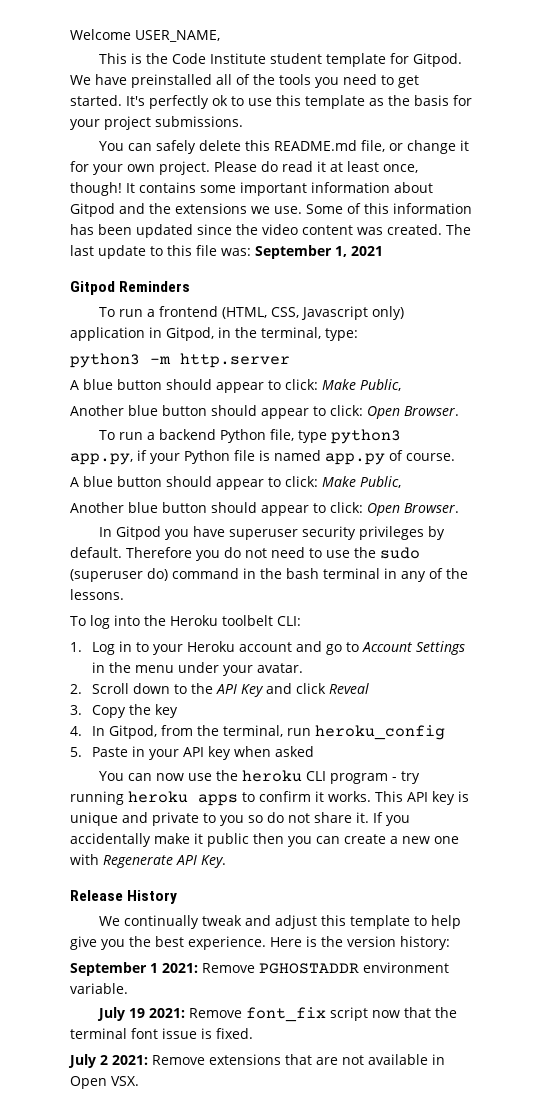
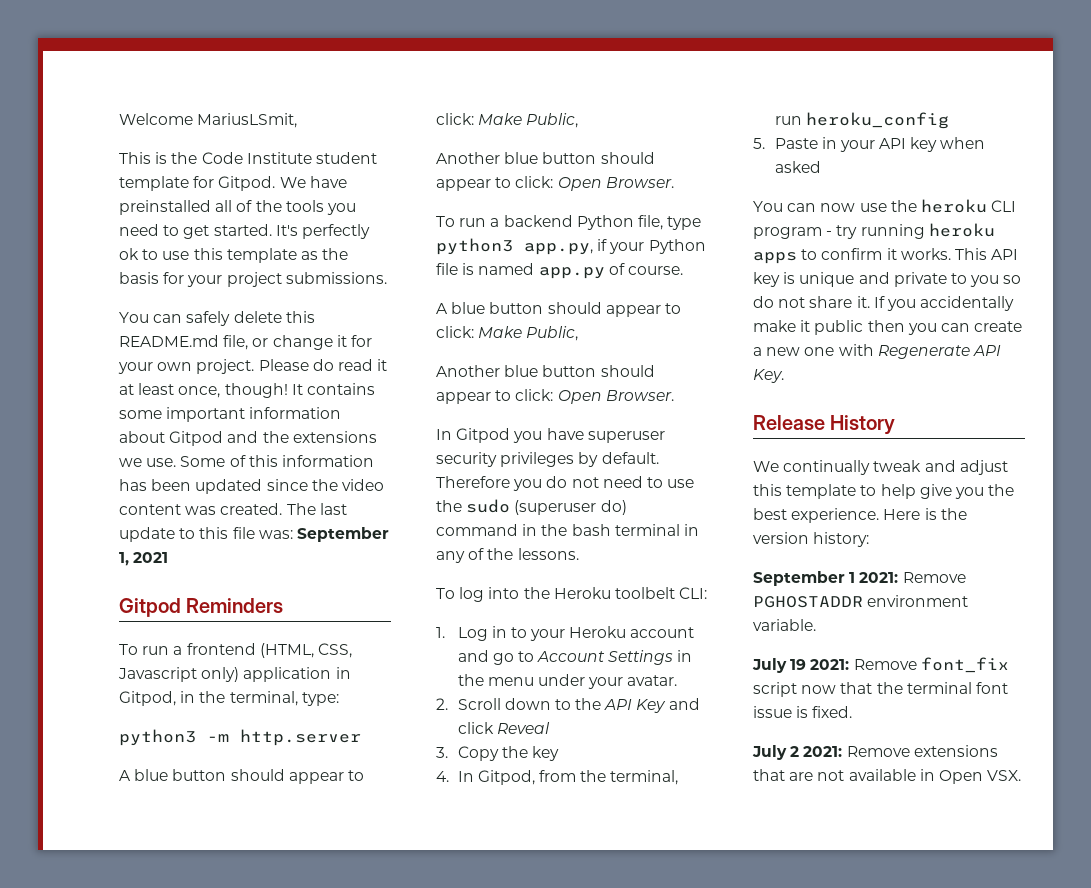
- Welcome USER_NAME,
+ Welcome MariusLSmit,

